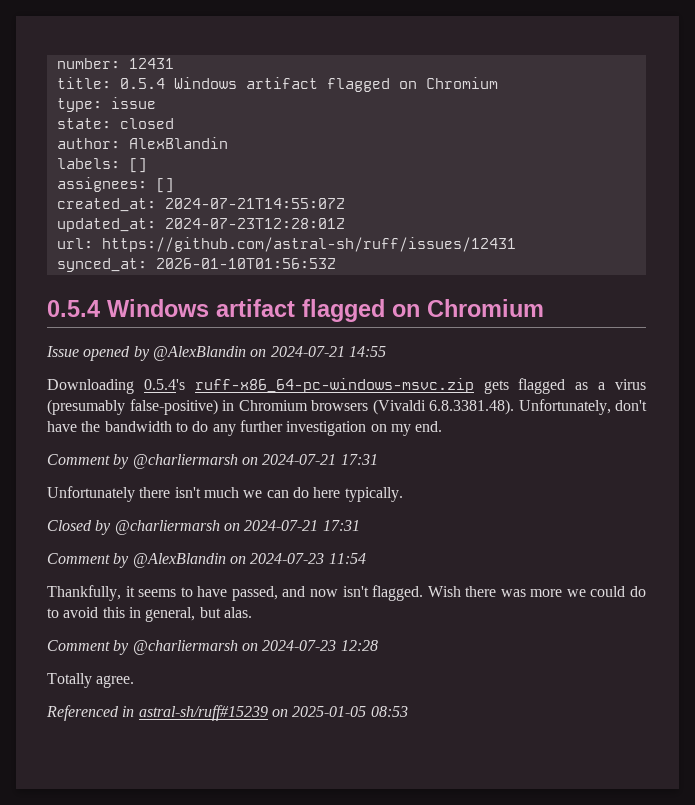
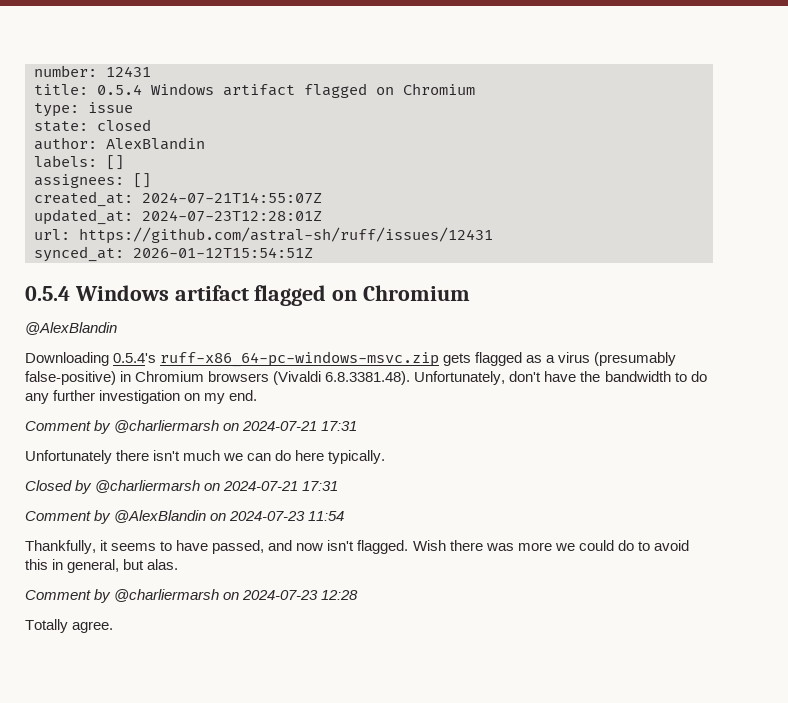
- synced_at: 2026-01-10T01:56:53Z
+ synced_at: 2026-01-12T15:54:51Z
  0.5.4 Windows artifact flagged on Chromium
- Issue opened by @AlexBlandin on 2024-07-21 14:55
+ @AlexBlandin
- Referenced in astral-sh/ruff#15239 on 2025-01-05 08:53

